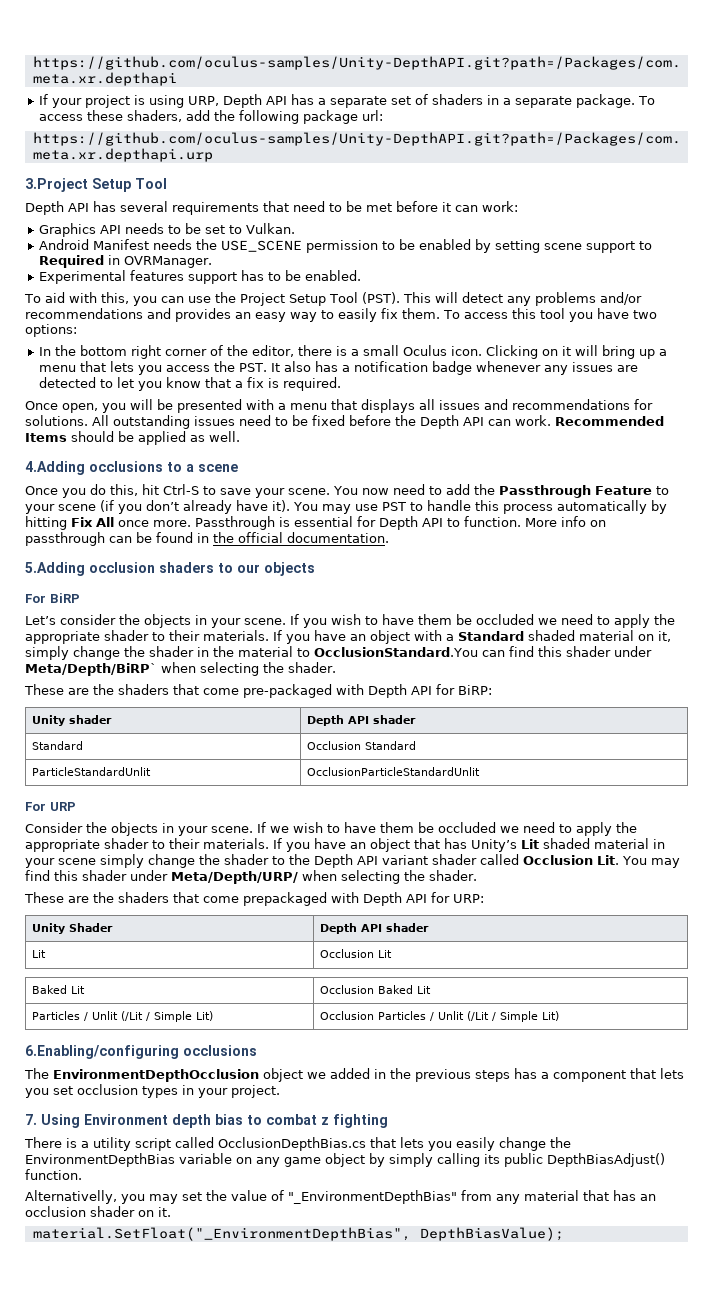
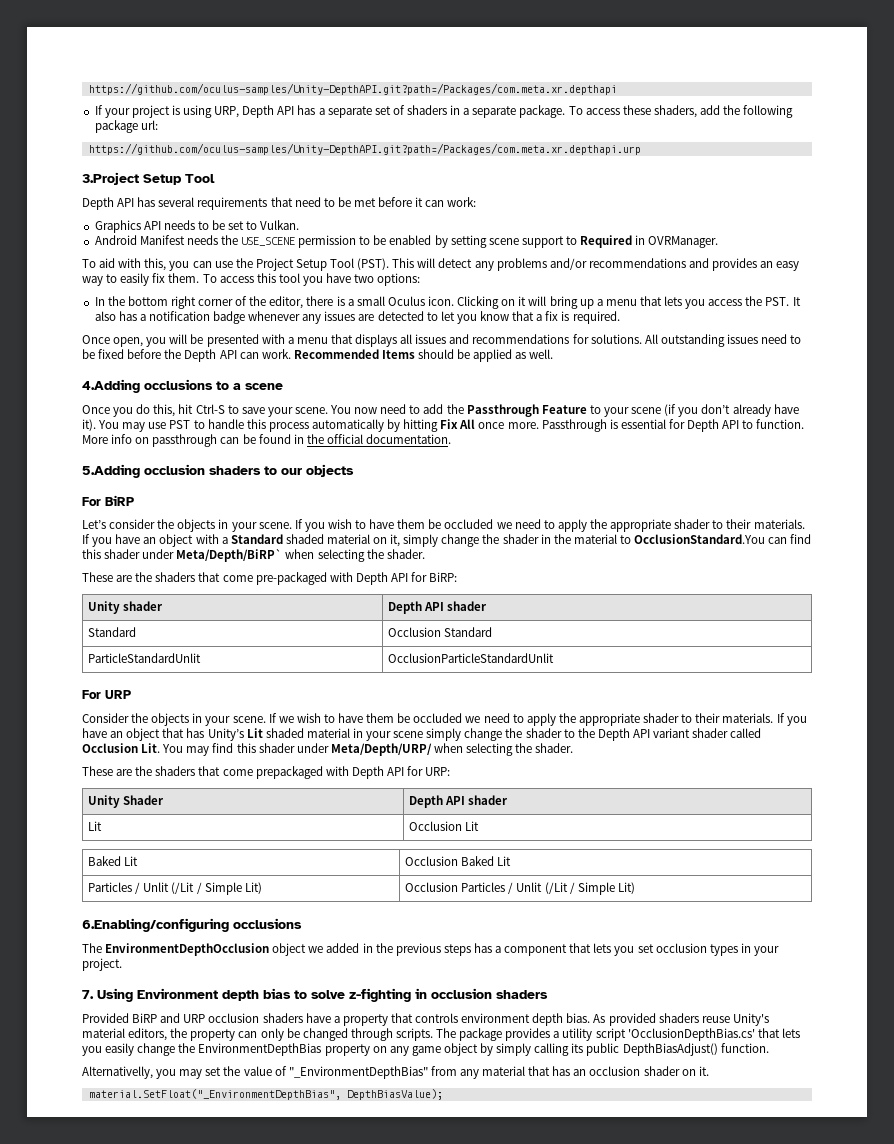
- Experimental features support has to be enabled.
- 7. Using Environment depth bias to combat z fighting
- There is a utility script called OcclusionDepthBias.cs that lets you easily change the EnvironmentDepthBias variable on any game object by simply calling its public DepthBiasAdjust() function.
+ 7. Using Environment depth bias to solve z-fighting in occlusion shaders
+ Provided BiRP and URP occlusion shaders have a property that controls environment depth bias. As provided shaders reuse Unity's material editors, the property can only be changed through scripts. The package provides a utility script 'OcclusionDepthBias.cs' that lets you easily change the EnvironmentDepthBias property on any game object by simply calling its public DepthBiasAdjust() function.

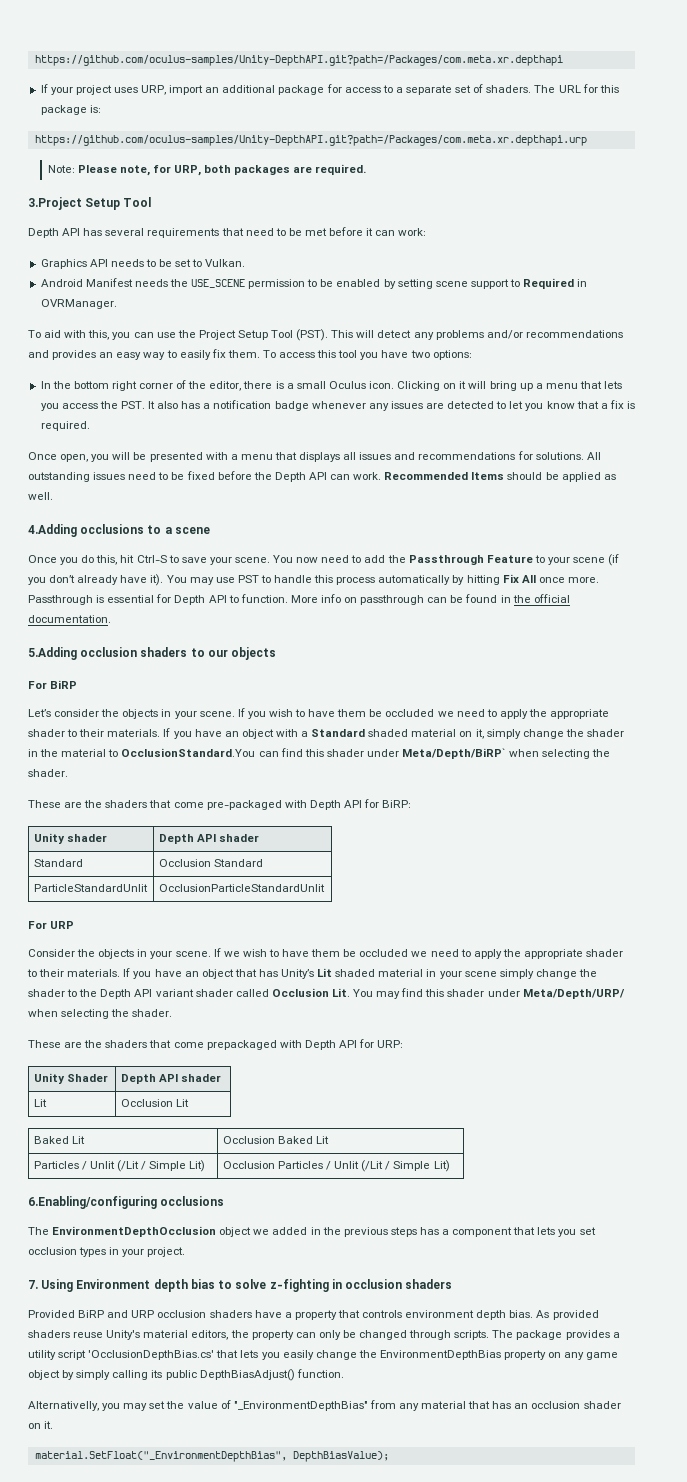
- If your project is using URP, Depth API has a separate set of shaders in a separate package. To access these shaders, add the following package url:
+ If your project uses URP, import an additional package for access to a separate set of shaders. The URL for this package is:
  https://github.com/oculus-samples/Unity-DepthAPI.git?path=/Packages/com.meta.xr.depthapi.urp
+ Note: Please note, for URP, both packages are required.

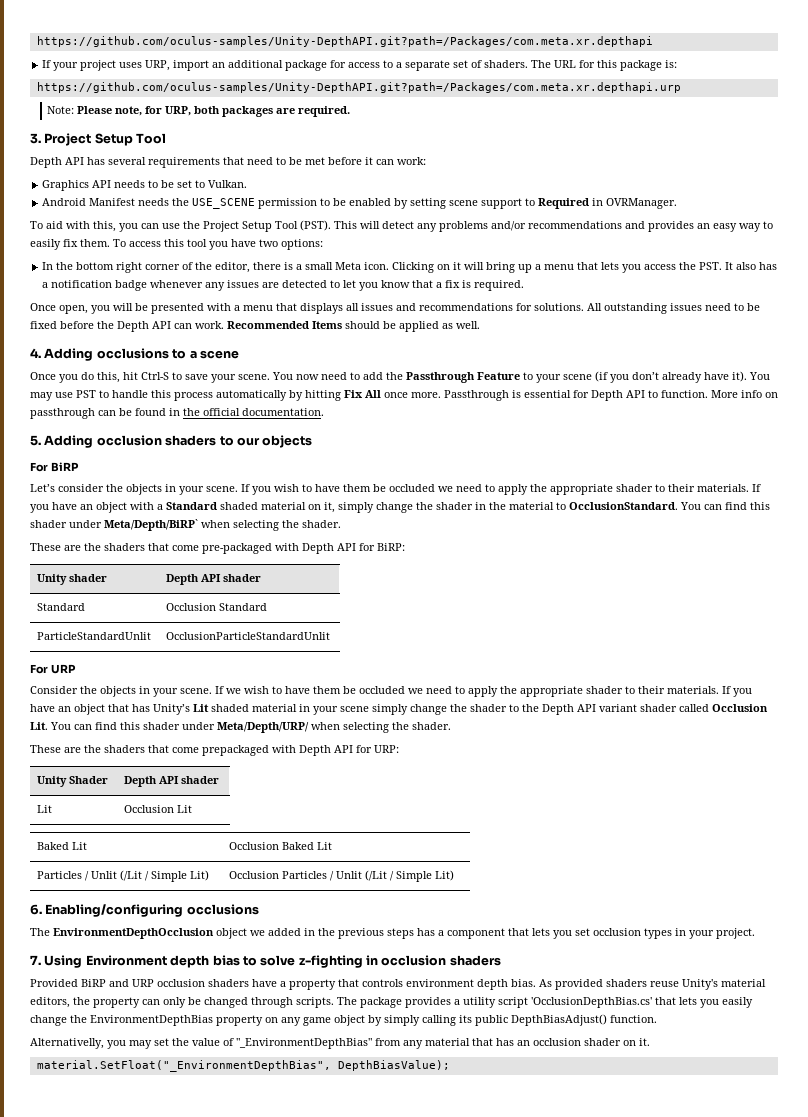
- 3.Project Setup Tool
+ 3. Project Setup Tool
- In the bottom right corner of the editor, there is a small Oculus icon.
+ In the bottom right corner of the editor, there is a small Meta icon.
- 4.Adding occlusions to a scene
+ 4. Adding occlusions to a scene
- 5.Adding occlusion shaders to our objects
+ 5. Adding occlusion shaders to our objects
- If you have an object with a Standard shaded material on it, simply change the shader in the material to OcclusionStandard.You can find this shader under Meta/Depth/BiRP` when selecting the shader.
+ If you have an object with a Standard shaded material on it, simply change the shader in the material to OcclusionStandard. You can find this shader under Meta/Depth/BiRP` when selecting the shader.
- If you have an object that has Unity’s Lit shaded material in your scene simply change the shader to the Depth API variant shader called Occlusion Lit. You may find this shader under Meta/Depth/URP/ when selecting the shader.
+ If you have an object that has Unity’s Lit shaded material in your scene simply change the shader to the Depth API variant shader called Occlusion Lit. You can find this shader under Meta/Depth/URP/ when selecting the shader.
- 6.Enabling/configuring occlusions
+ 6. Enabling/configuring occlusions

